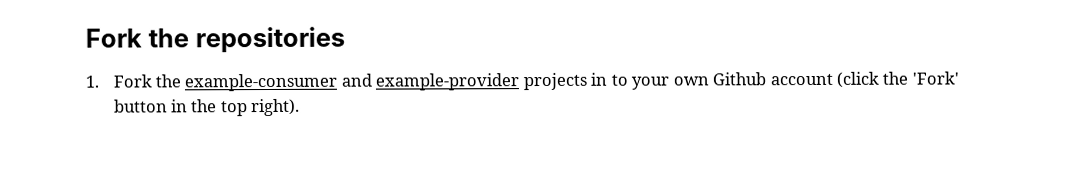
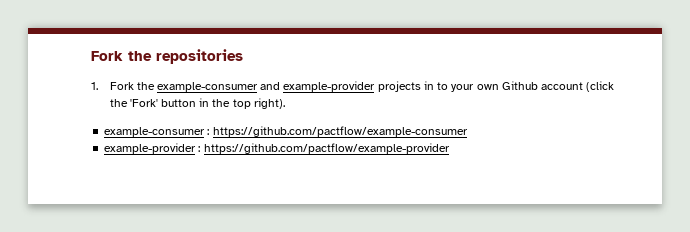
+ example-consumer : https://github.com/pactflow/example-consumer
+ example-provider : https://github.com/pactflow/example-provider

